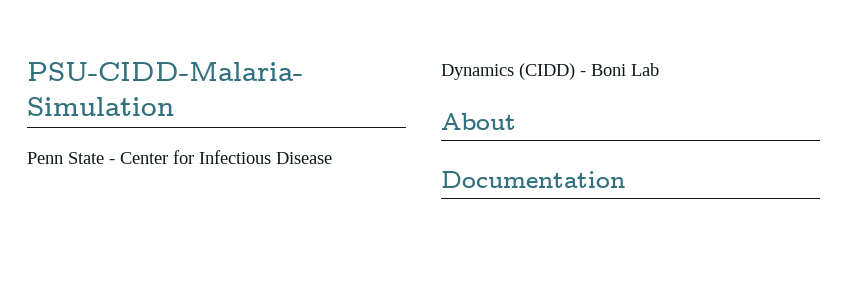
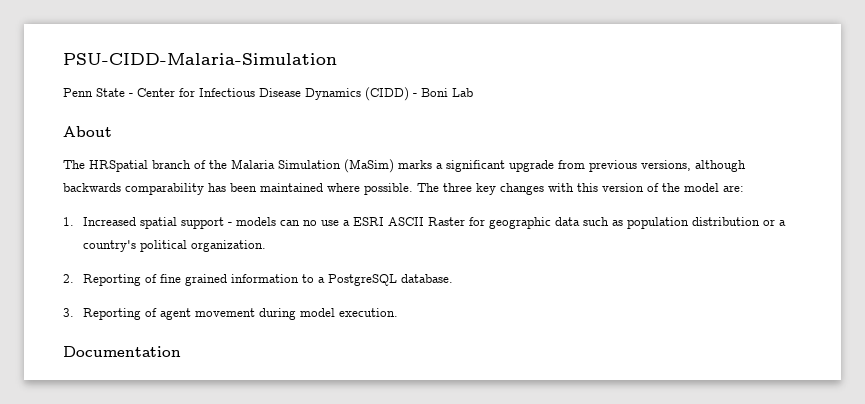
+ The HRSpatial branch of the Malaria Simulation (MaSim) marks a significant upgrade from previous versions, although backwards comparability has been maintained where possible. The three key changes with this version of the model are:
+ 1. Increased spatial support - models can no use a ESRI ASCII Raster for geographic data such as population distribution or a country's political organization.
+ 2. Reporting of fine grained information to a PostgreSQL database.
+ 3. Reporting of agent movement during model execution.

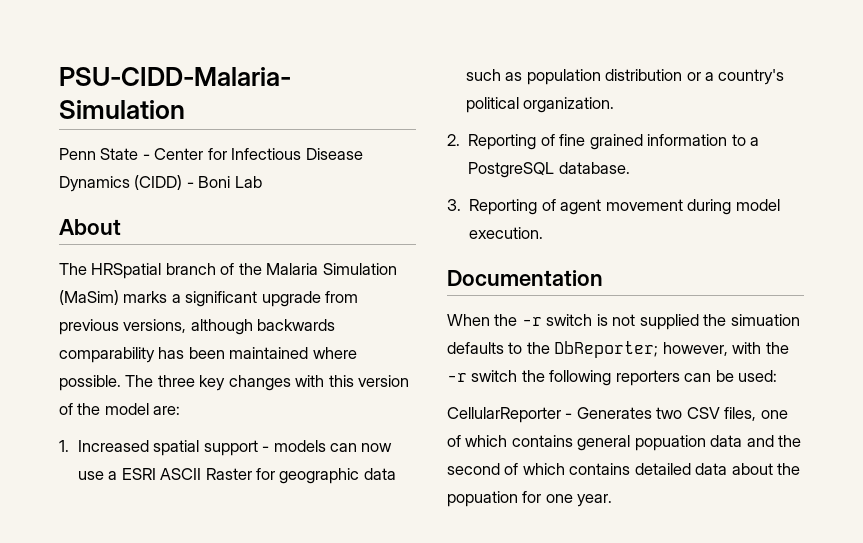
- 1. Increased spatial support - models can no use a ESRI ASCII Raster for geographic data such as population distribution or a country's political organization.
+ 1. Increased spatial support - models can now use a ESRI ASCII Raster for geographic data such as population distribution or a country's political organization.
+ When the -r switch is not supplied the simuation defaults to the DbReporter; however, with the -r switch the following reporters can be used:
+ CellularReporter - Generates two CSV files, one of which contains general popuation data and the second of which contains detailed data about the popuation for one year.

